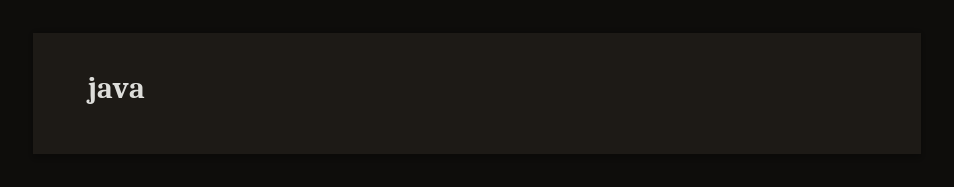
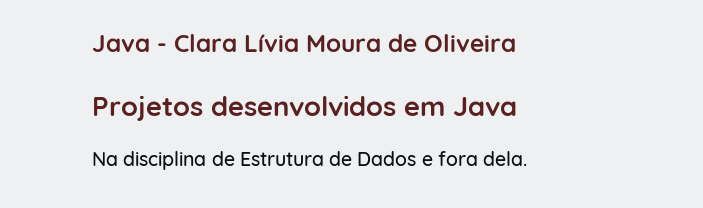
- java
+ Java - Clara Lívia Moura de Oliveira
+ Projetos desenvolvidos em Java
+ Na disciplina de Estrutura de Dados e fora dela.

